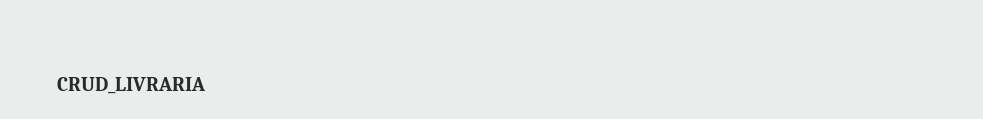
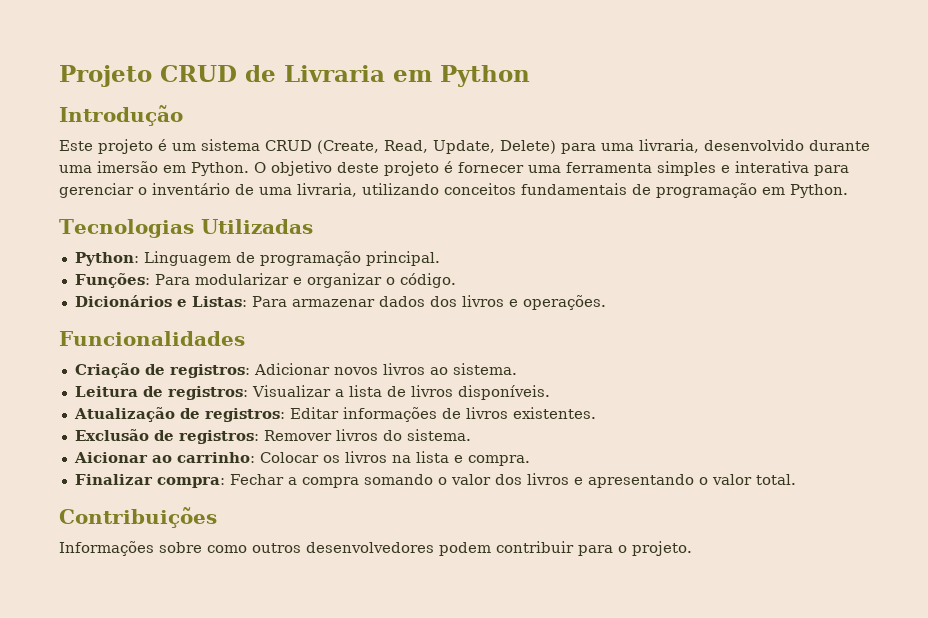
- CRUD_LIVRARIA
+ Projeto CRUD de Livraria em Python
+ Introdução
+ Este projeto é um sistema CRUD (Create, Read, Update, Delete) para uma livraria, desenvolvido durante uma imersão em Python. O objetivo deste projeto é fornecer uma ferramenta simples e interativa para gerenciar o inventário de uma livraria, utilizando conceitos fundamentais de programação em Python.
+ Tecnologias Utilizadas
+ Python: Linguagem de programação principal.
+ Funções: Para modularizar e organizar o código.
+ Dicionários e Listas: Para armazenar dados dos livros e operações.
+ Funcionalidades
+ Criação de registros: Adicionar novos livros ao sistema.
+ Leitura de registros: Visualizar a lista de livros disponíveis.
+ Atualização de registros: Editar informações de livros existentes.
+ Exclusão de registros: Remover livros do sistema.
+ Aicionar ao carrinho: Colocar os livros na lista e compra.
+ Finalizar compra: Fechar a compra somando o valor dos livros e apresentando o valor total.
+ Contribuições
+ Informações sobre como outros desenvolvedores podem contribuir para o projeto.

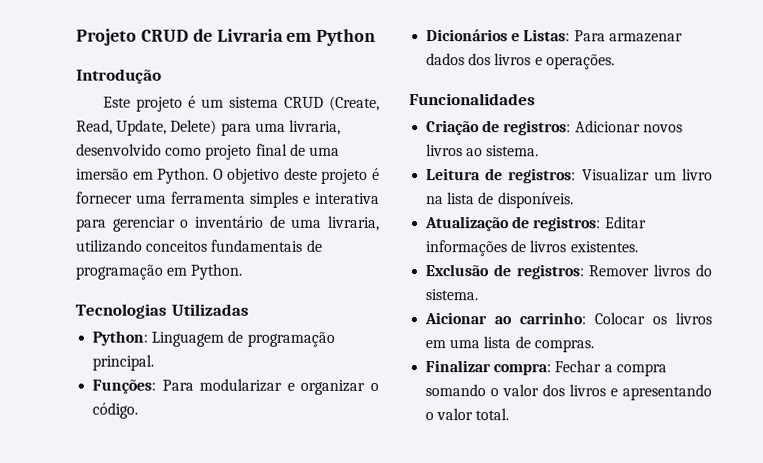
- Este projeto é um sistema CRUD (Create, Read, Update, Delete) para uma livraria, desenvolvido durante uma imersão em Python.
+ Este projeto é um sistema CRUD (Create, Read, Update, Delete) para uma livraria, desenvolvido como projeto final de uma imersão em Python.
- Leitura de registros: Visualizar a lista de livros disponíveis.
+ Leitura de registros: Visualizar um livro na lista de disponíveis.
- Aicionar ao carrinho: Colocar os livros na lista e compra.
+ Aicionar ao carrinho: Colocar os livros em uma lista de compras.
- Contribuições
- Informações sobre como outros desenvolvedores podem contribuir para o projeto.

